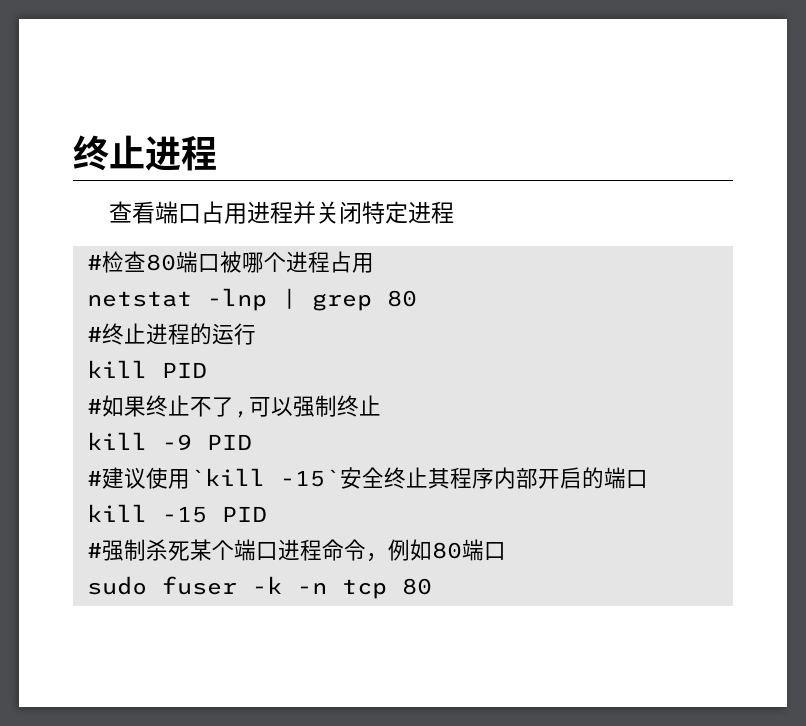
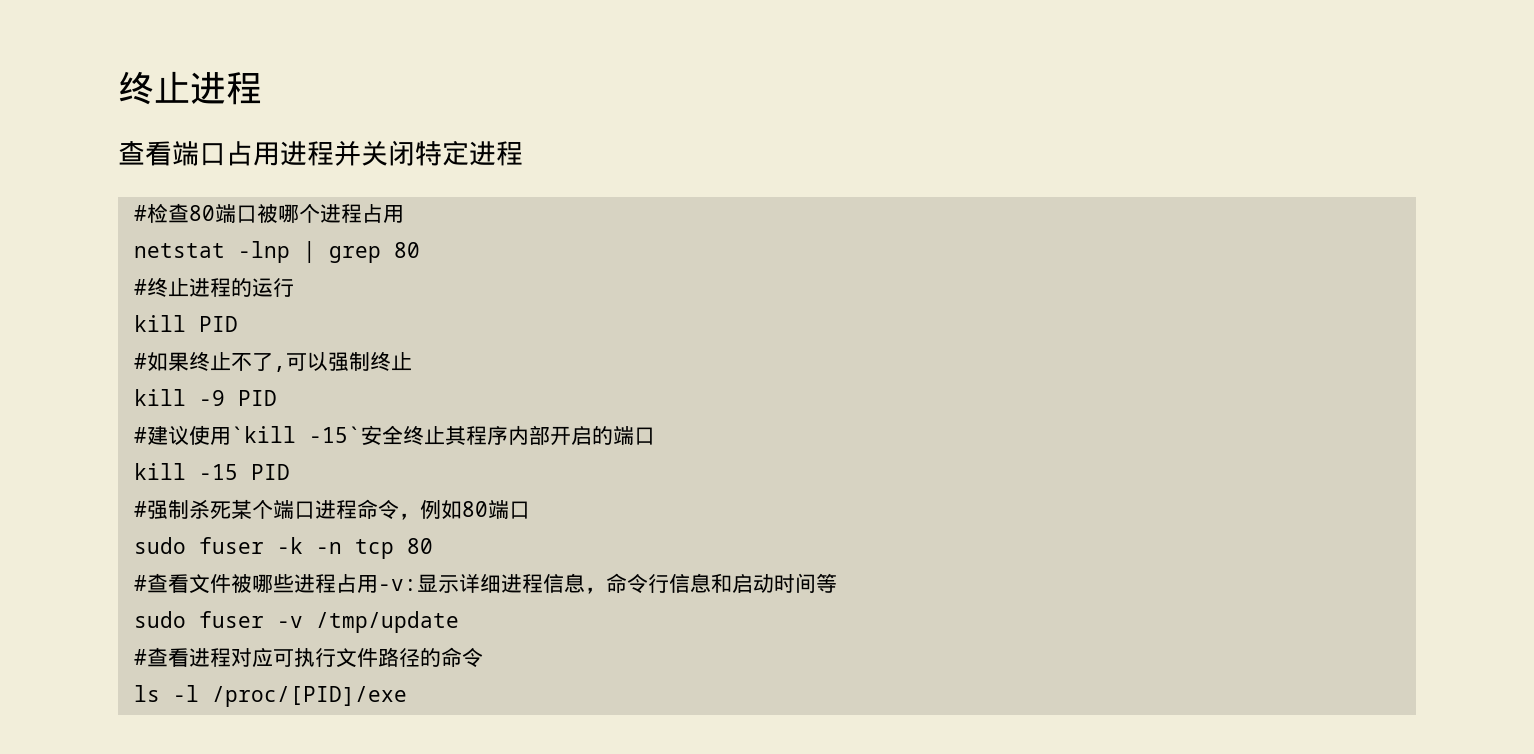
+ #查看文件被哪些进程占用-v:显示详细进程信息，命令行信息和启动时间等
+ sudo fuser -v /tmp/update
+ #查看进程对应可执行文件路径的命令
+ ls -l /proc/[PID]/exe

